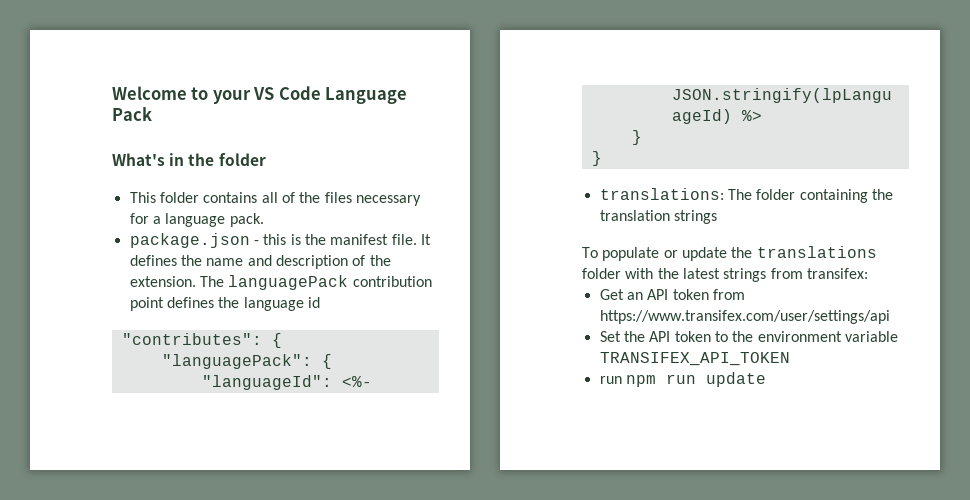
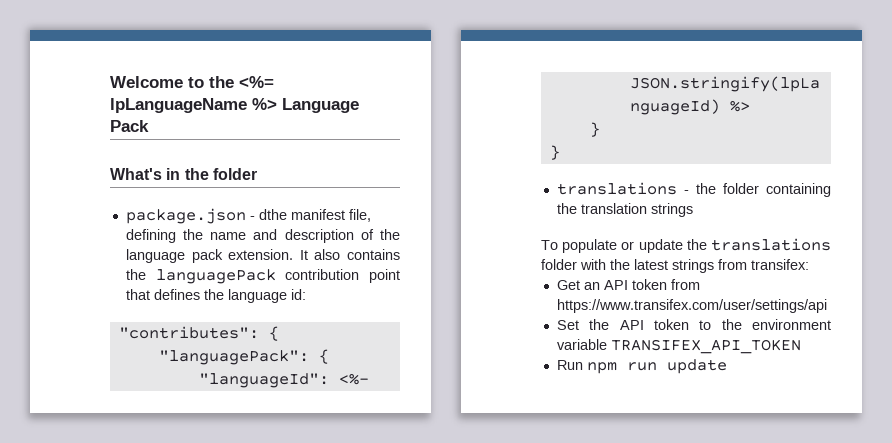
- Welcome to your VS Code Language Pack
+ Welcome to the <%= lpLanguageName %> Language Pack
- This folder contains all of the files necessary for a language pack.
- package.json - this is the manifest file. It defines the name and description of the extension. The languagePack contribution point defines the language id
+ package.json - dthe manifest file, defining the name and description of the language pack extension. It also contains the languagePack contribution point that defines the language id:
- translations: The folder containing the translation strings
+ translations - the folder containing the translation strings
- run npm run update
+ Run npm run update

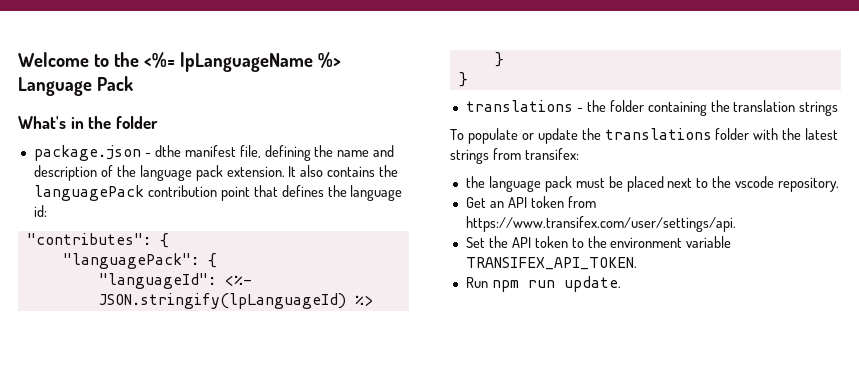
+ the language pack must be placed next to the vscode repository.
- Get an API token from https://www.transifex.com/user/settings/api
+ Get an API token from https://www.transifex.com/user/settings/api.
- Set the API token to the environment variable TRANSIFEX_API_TOKEN
+ Set the API token to the environment variable TRANSIFEX_API_TOKEN.
- Run npm run update
+ Run npm run update.

